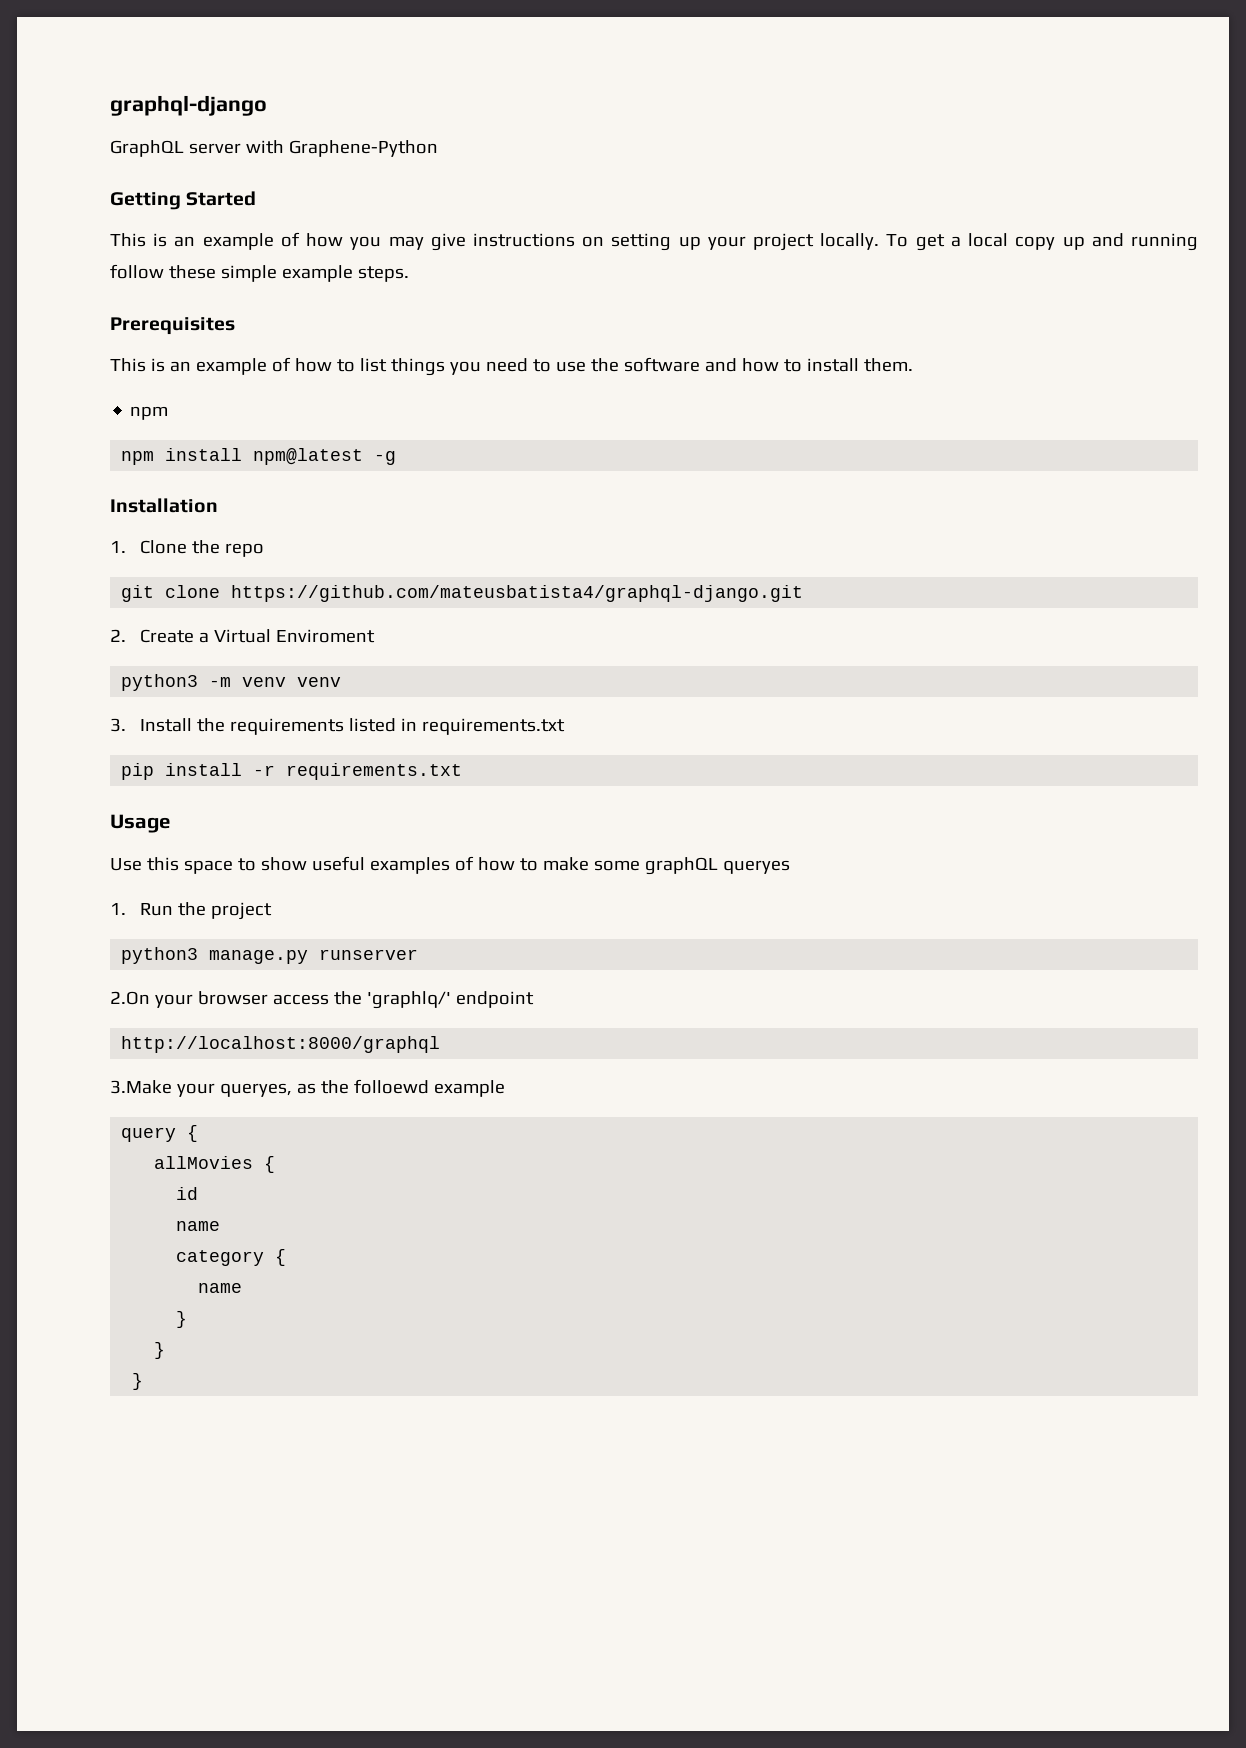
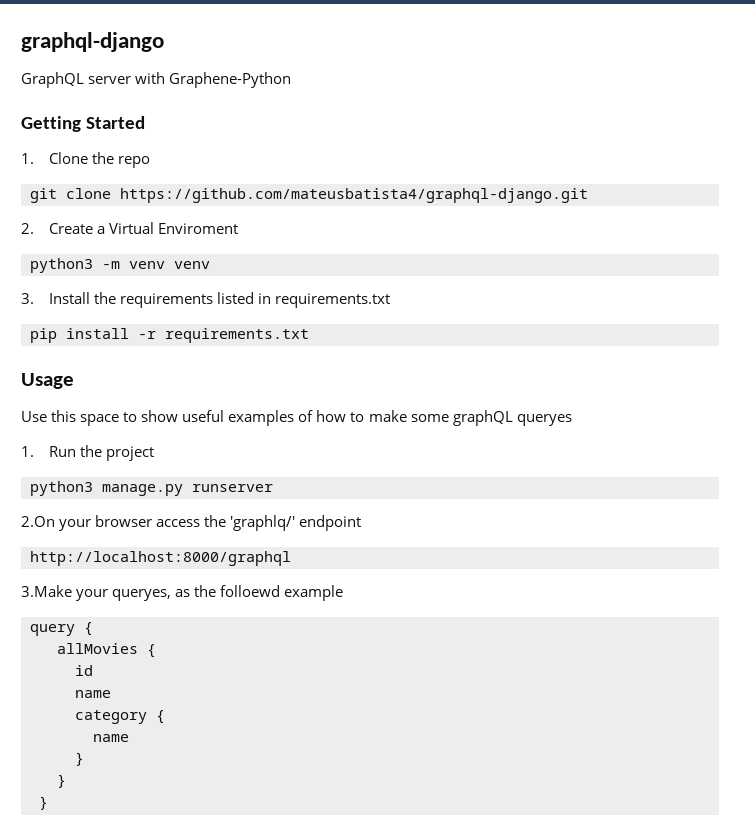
- This is an example of how you may give instructions on setting up your project locally. To get a local copy up and running follow these simple example steps.
- Prerequisites
- This is an example of how to list things you need to use the software and how to install them.
- npm
- npm install npm@latest -g
- Installation

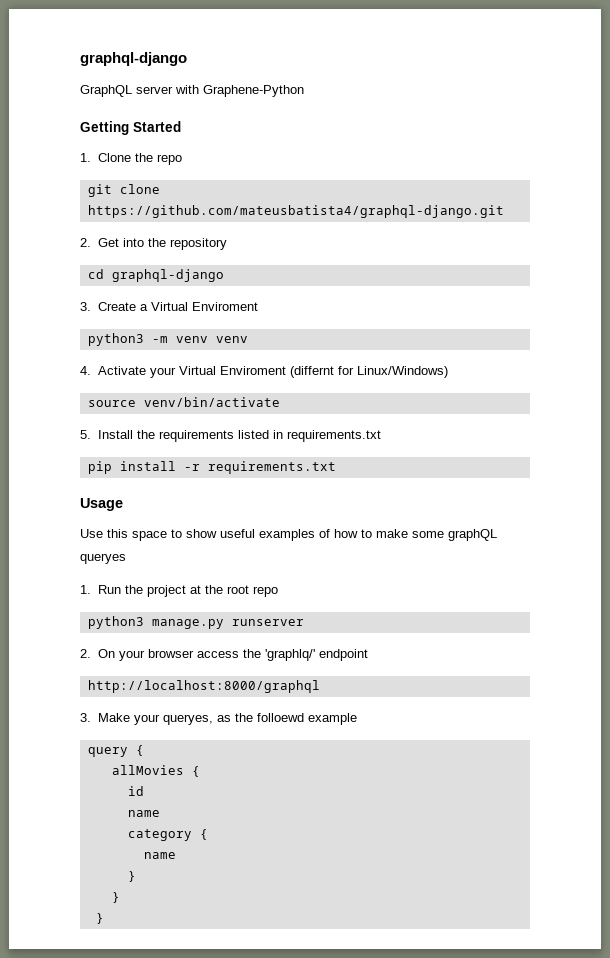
- 2. Create a Virtual Enviroment
+ 2. Get into the repository
+ cd graphql-django
+ 3. Create a Virtual Enviroment
- 3. Install the requirements listed in requirements.txt
+ 4. Activate your Virtual Enviroment (differnt for Linux/Windows)
+ source venv/bin/activate
+ 5. Install the requirements listed in requirements.txt
- 1. Run the project
+ 1. Run the project at the root repo
- 2.On your browser access the 'graphlq/' endpoint
+ 2. On your browser access the 'graphlq/' endpoint
- 3.Make your queryes, as the folloewd example
+ 3. Make your queryes, as the folloewd example

